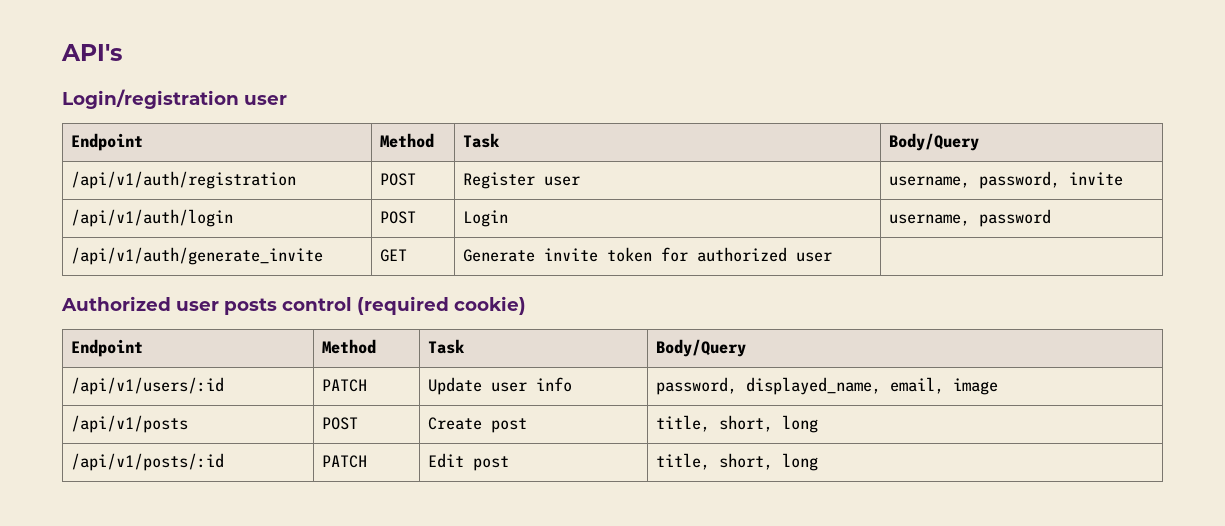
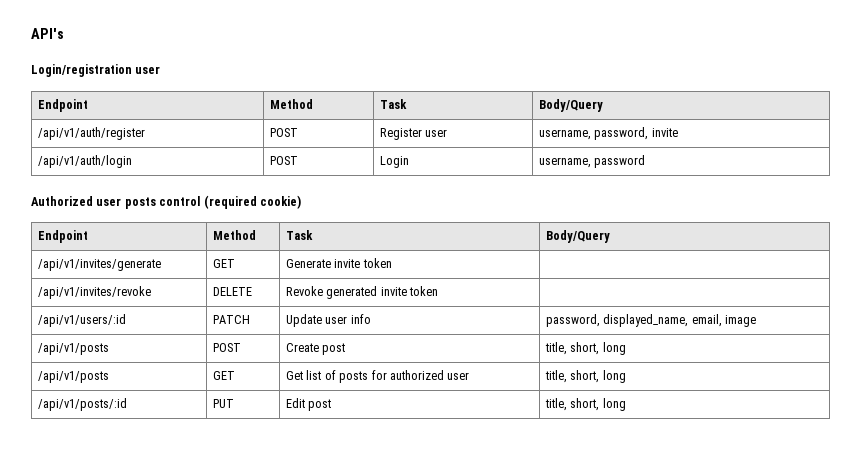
- /api/v1/auth/registration | POST | Register user | username, password, invite
+ /api/v1/auth/register | POST | Register user | username, password, invite
- /api/v1/auth/generate_invite | GET | Generate invite token for authorized user |
+ /api/v1/invites/generate | GET | Generate invite token |
+ /api/v1/invites/revoke | DELETE | Revoke generated invite token |
+ /api/v1/posts | GET | Get list of posts for authorized user | title, short, long
- /api/v1/posts/:id | PATCH | Edit post | title, short, long
+ /api/v1/posts/:id | PUT | Edit post | title, short, long

